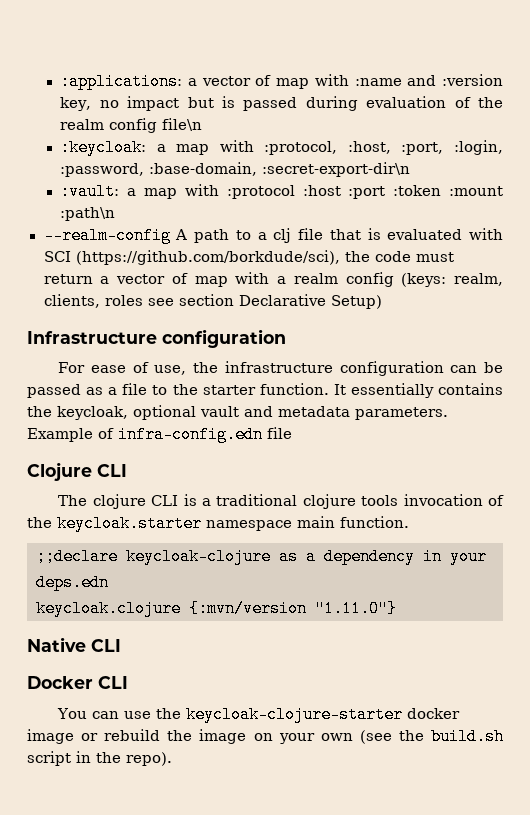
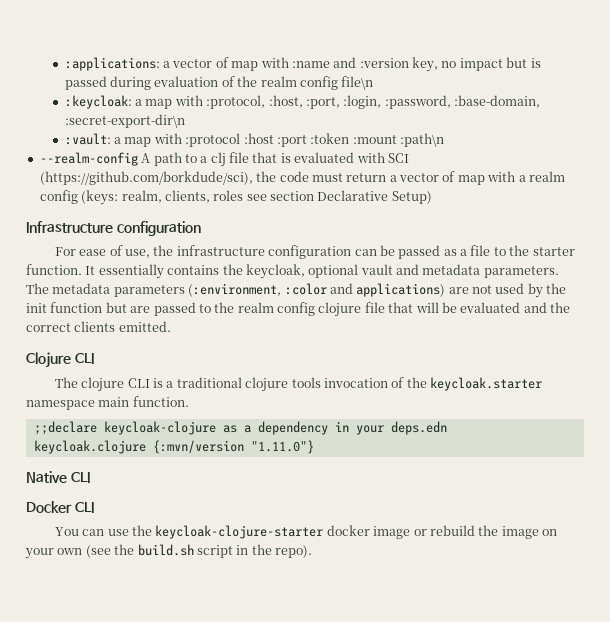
- Example of infra-config.edn file
+ The metadata parameters (:environment, :color and applications) are not used by the init function but are passed to the realm config clojure file that will be evaluated and the correct clients emitted.

